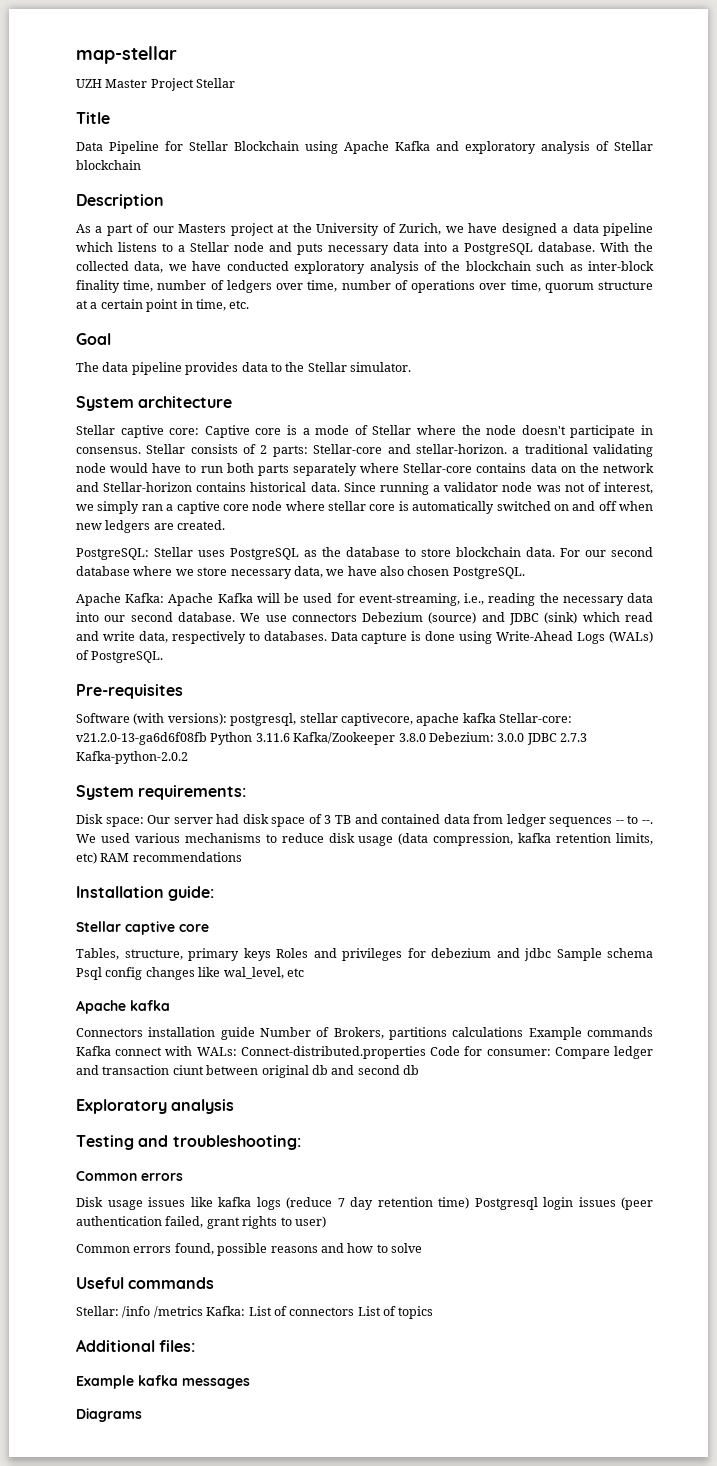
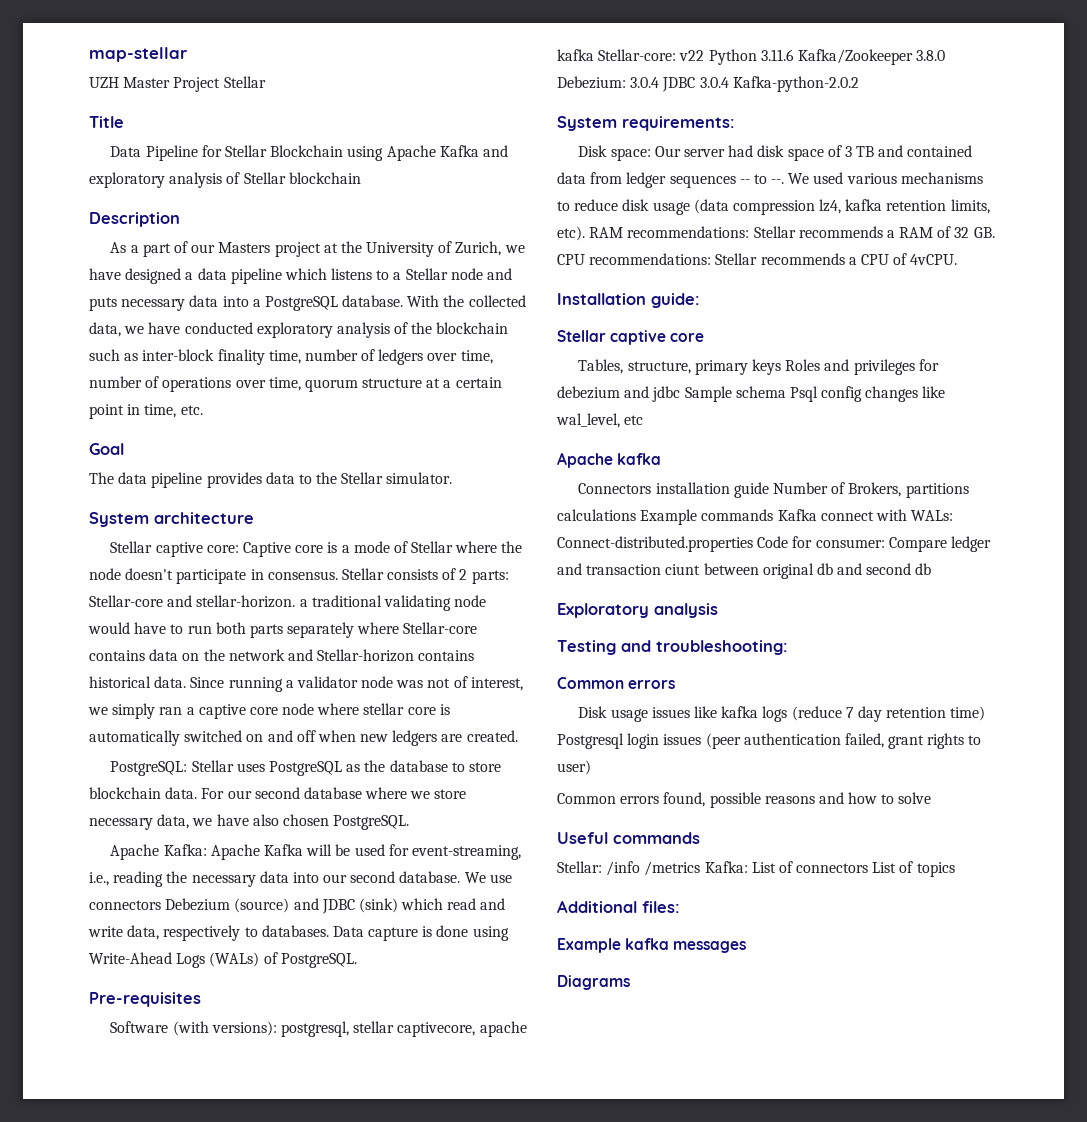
- Software (with versions): postgresql, stellar captivecore, apache kafka Stellar-core: v21.2.0-13-ga6d6f08fb Python 3.11.6 Kafka/Zookeeper 3.8.0 Debezium: 3.0.0 JDBC 2.7.3 Kafka-python-2.0.2
+ Software (with versions): postgresql, stellar captivecore, apache kafka Stellar-core: v22 Python 3.11.6 Kafka/Zookeeper 3.8.0 Debezium: 3.0.4 JDBC 3.0.4 Kafka-python-2.0.2
- We used various mechanisms to reduce disk usage (data compression, kafka retention limits, etc) RAM recommendations
+ We used various mechanisms to reduce disk usage (data compression lz4, kafka retention limits, etc). RAM recommendations: Stellar recommends a RAM of 32 GB. CPU recommendations: Stellar recommends a CPU of 4vCPU.

